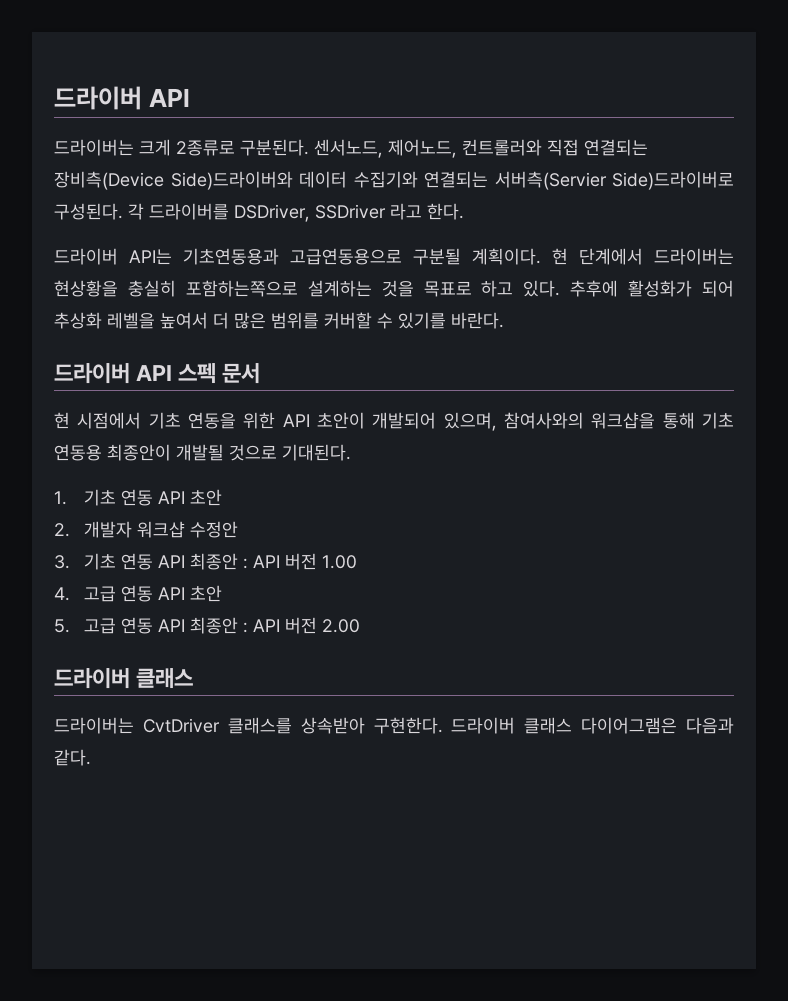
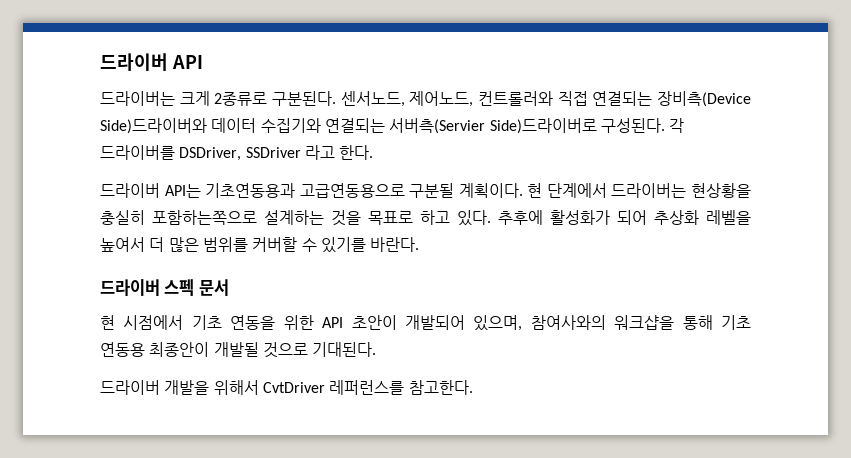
- 드라이버 API 스펙 문서
+ 드라이버 스펙 문서
- 1. 기초 연동 API 초안
- 2. 개발자 워크샵 수정안
- 3. 기초 연동 API 최종안 : API 버전 1.00
- 4. 고급 연동 API 초안
- 5. 고급 연동 API 최종안 : API 버전 2.00
- 드라이버 클래스
- 드라이버는 CvtDriver 클래스를 상속받아 구현한다. 드라이버 클래스 다이어그램은 다음과 같다.
+ 드라이버 개발을 위해서 CvtDriver 레퍼런스를 참고한다.

